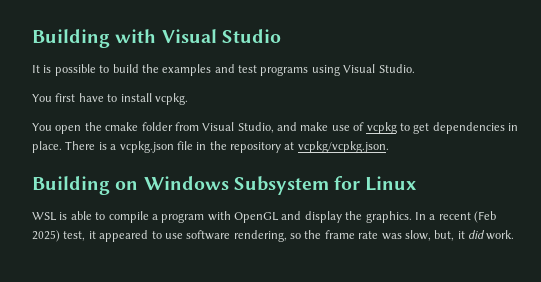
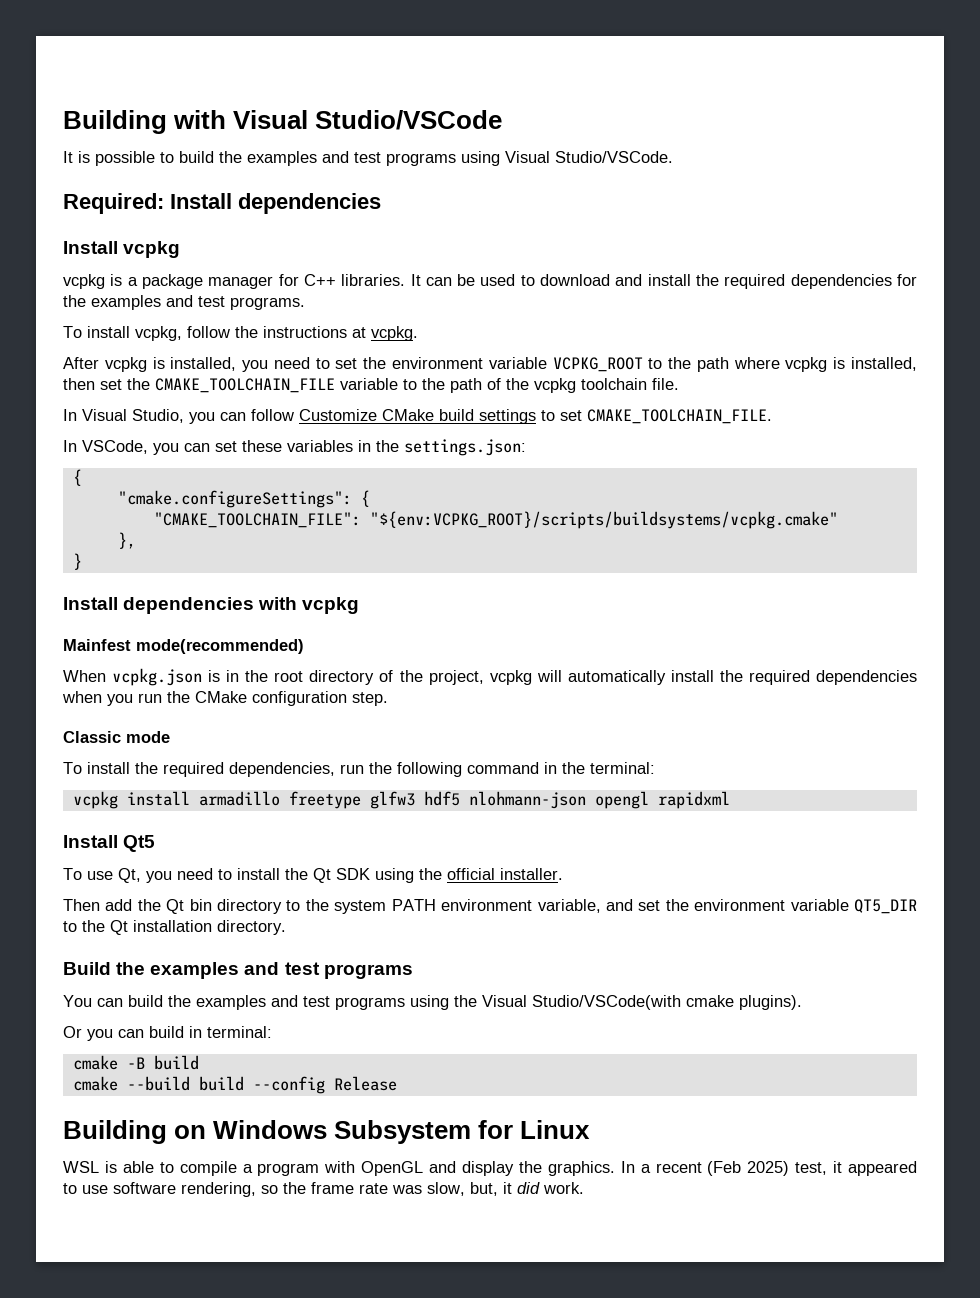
- Building with Visual Studio
+ Building with Visual Studio/VSCode
- It is possible to build the examples and test programs using Visual Studio.
- You first have to install vcpkg.
- You open the cmake folder from Visual Studio, and make use of vcpkg to get dependencies in place. There is a vcpkg.json file in the repository at vcpkg/vcpkg.json.
+ It is possible to build the examples and test programs using Visual Studio/VSCode.
+ Required: Install dependencies
+ Install vcpkg
+ vcpkg is a package manager for C++ libraries. It can be used to download and install the required dependencies for the examples and test programs.
+ To install vcpkg, follow the instructions at vcpkg.
+ After vcpkg is installed, you need to set the environment variable VCPKG_ROOT to the path where vcpkg is installed, then set the CMAKE_TOOLCHAIN_FILE variable to the path of the vcpkg toolchain file.
+ In Visual Studio, you can follow Customize CMake build settings to set CMAKE_TOOLCHAIN_FILE.
+ In VSCode, you can set these variables in the settings.json:
+ {
+ "cmake.configureSettings": {
+ "CMAKE_TOOLCHAIN_FILE": "${env:VCPKG_ROOT}/scripts/buildsystems/vcpkg.cmake"
+ },
+ }
+ Install dependencies with vcpkg
+ Mainfest mode(recommended)
+ When vcpkg.json is in the root directory of the project, vcpkg will automatically install the required dependencies when you run the CMake configuration step.
+ Classic mode
+ To install the required dependencies, run the following command in the terminal:
+ vcpkg install armadillo freetype glfw3 hdf5 nlohmann-json opengl rapidxml
+ Install Qt5
+ To use Qt, you need to install the Qt SDK using the official installer.
+ Then add the Qt bin directory to the system PATH environment variable, and set the environment variable QT5_DIR to the Qt installation directory.
+ Build the examples and test programs
+ You can build the examples and test programs using the Visual Studio/VSCode(with cmake plugins).
+ Or you can build in terminal:
+ cmake -B build
+ cmake --build build --config Release

